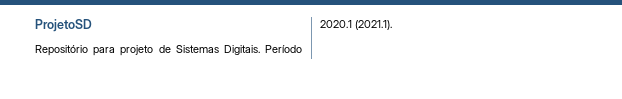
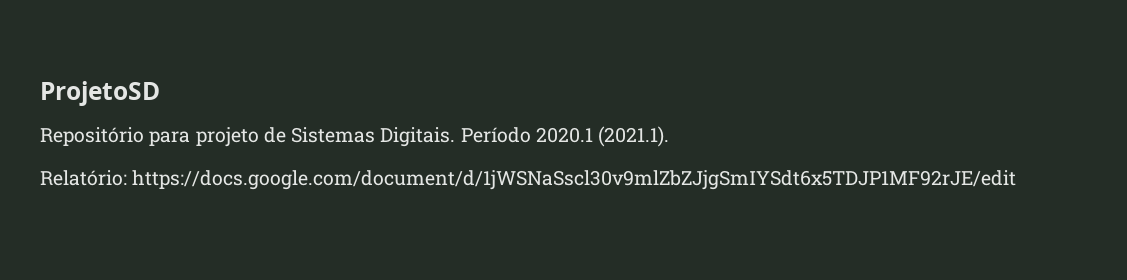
+ Relatório: https://docs.google.com/document/d/1jWSNaSscl30v9mlZbZJjgSmIYSdt6x5TDJP1MF92rJE/edit

